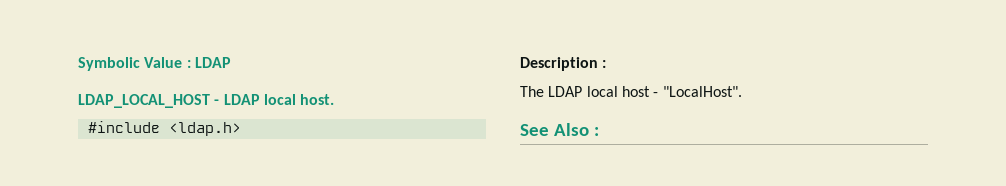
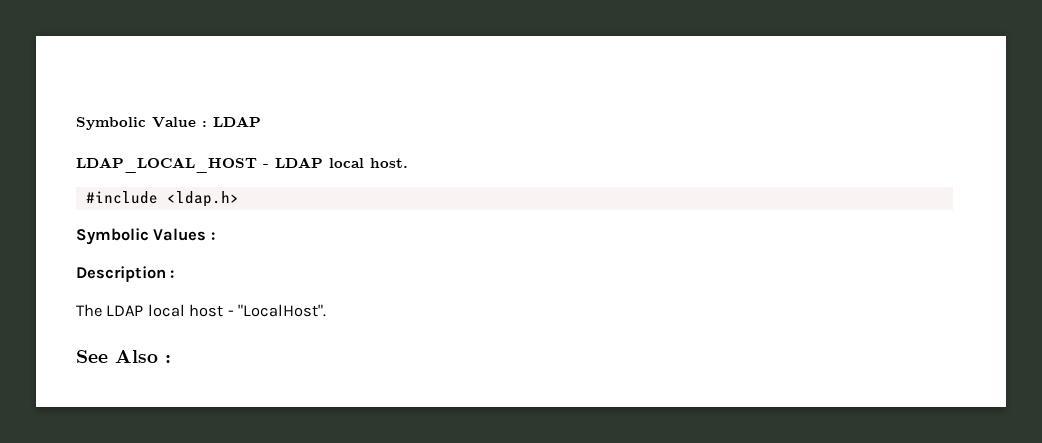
+ Symbolic Values :

